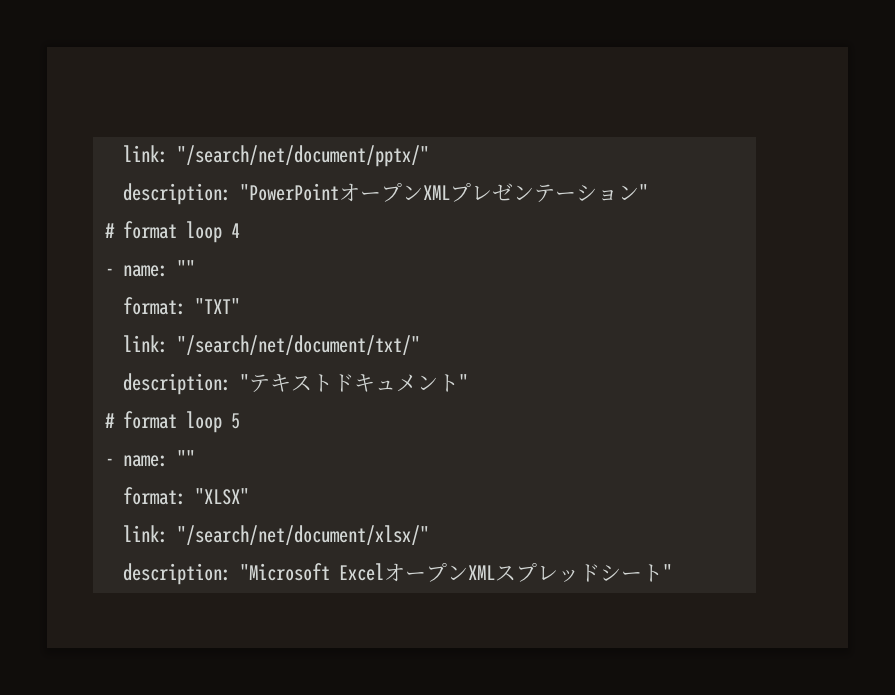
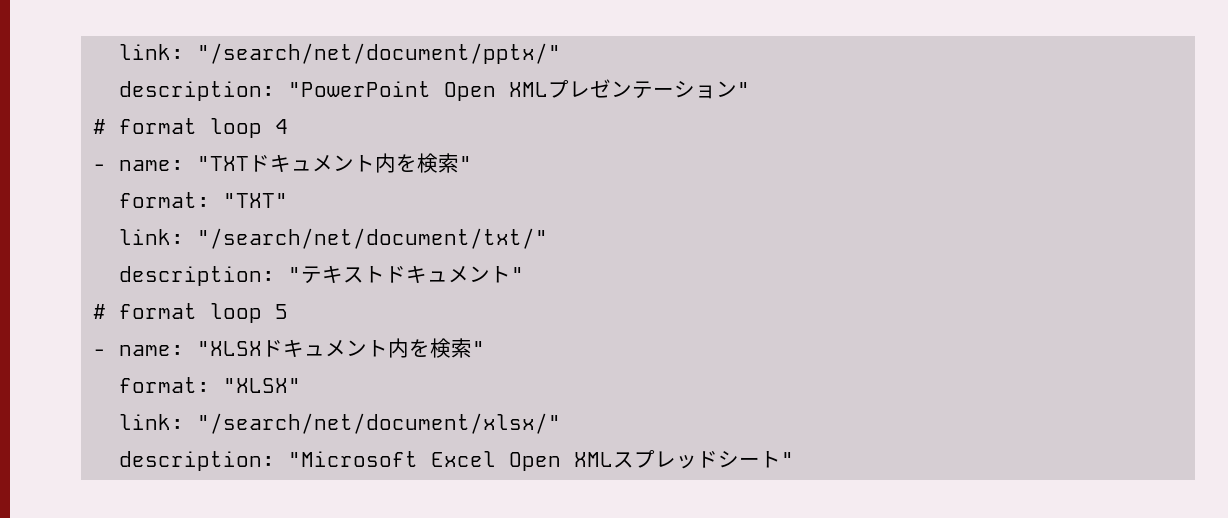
- description: "PowerPointオープンXMLプレゼンテーション"
+ description: "PowerPoint Open XMLプレゼンテーション"
  # format loop 4
- - name: ""
+ - name: "TXTドキュメント内を検索"
  # format loop 5
- - name: ""
+ - name: "XLSXドキュメント内を検索"
- description: "Microsoft ExcelオープンXMLスプレッドシート"
+ description: "Microsoft Excel Open XMLスプレッドシート"

